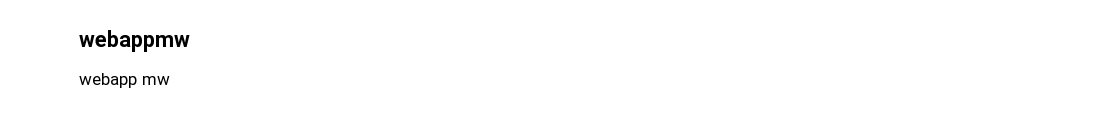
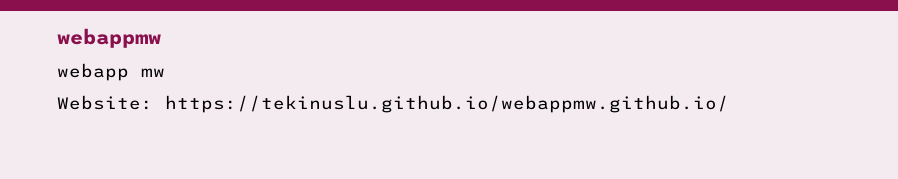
+ Website: https://tekinuslu.github.io/webappmw.github.io/

